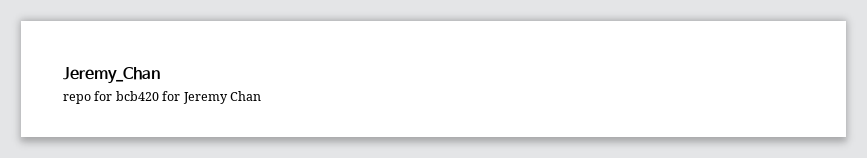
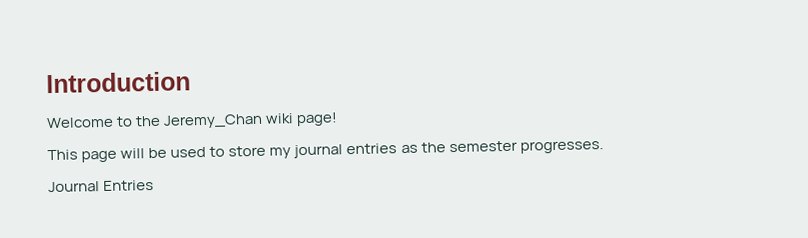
- Jeremy_Chan
- repo for bcb420 for Jeremy Chan
+ Introduction
+ Welcome to the Jeremy_Chan wiki page!
+ This page will be used to store my journal entries as the semester progresses.
+ Journal Entries

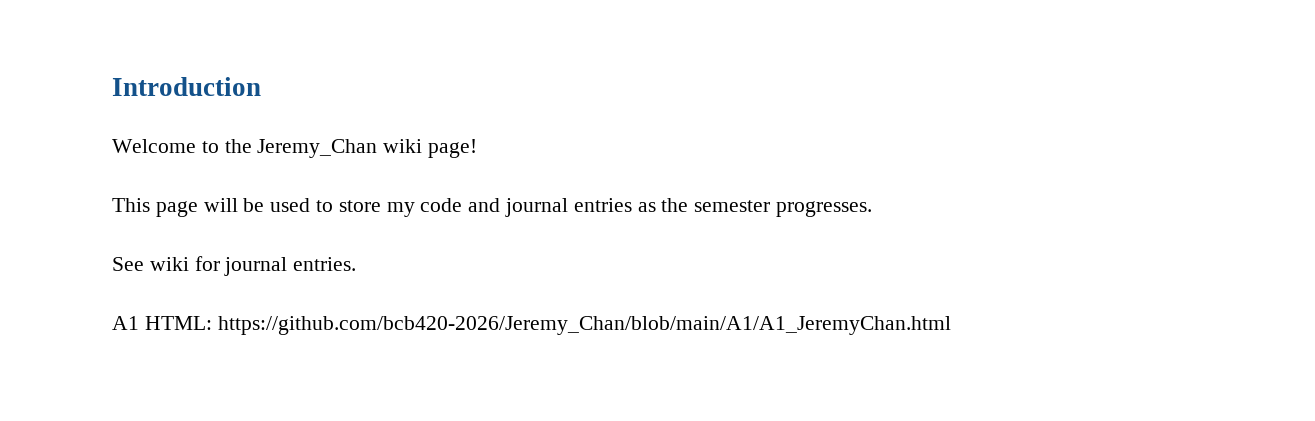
- This page will be used to store my journal entries as the semester progresses.
+ This page will be used to store my code and journal entries as the semester progresses.
- Journal Entries
+ See wiki for journal entries.
+ A1 HTML: https://github.com/bcb420-2026/Jeremy_Chan/blob/main/A1/A1_JeremyChan.html

